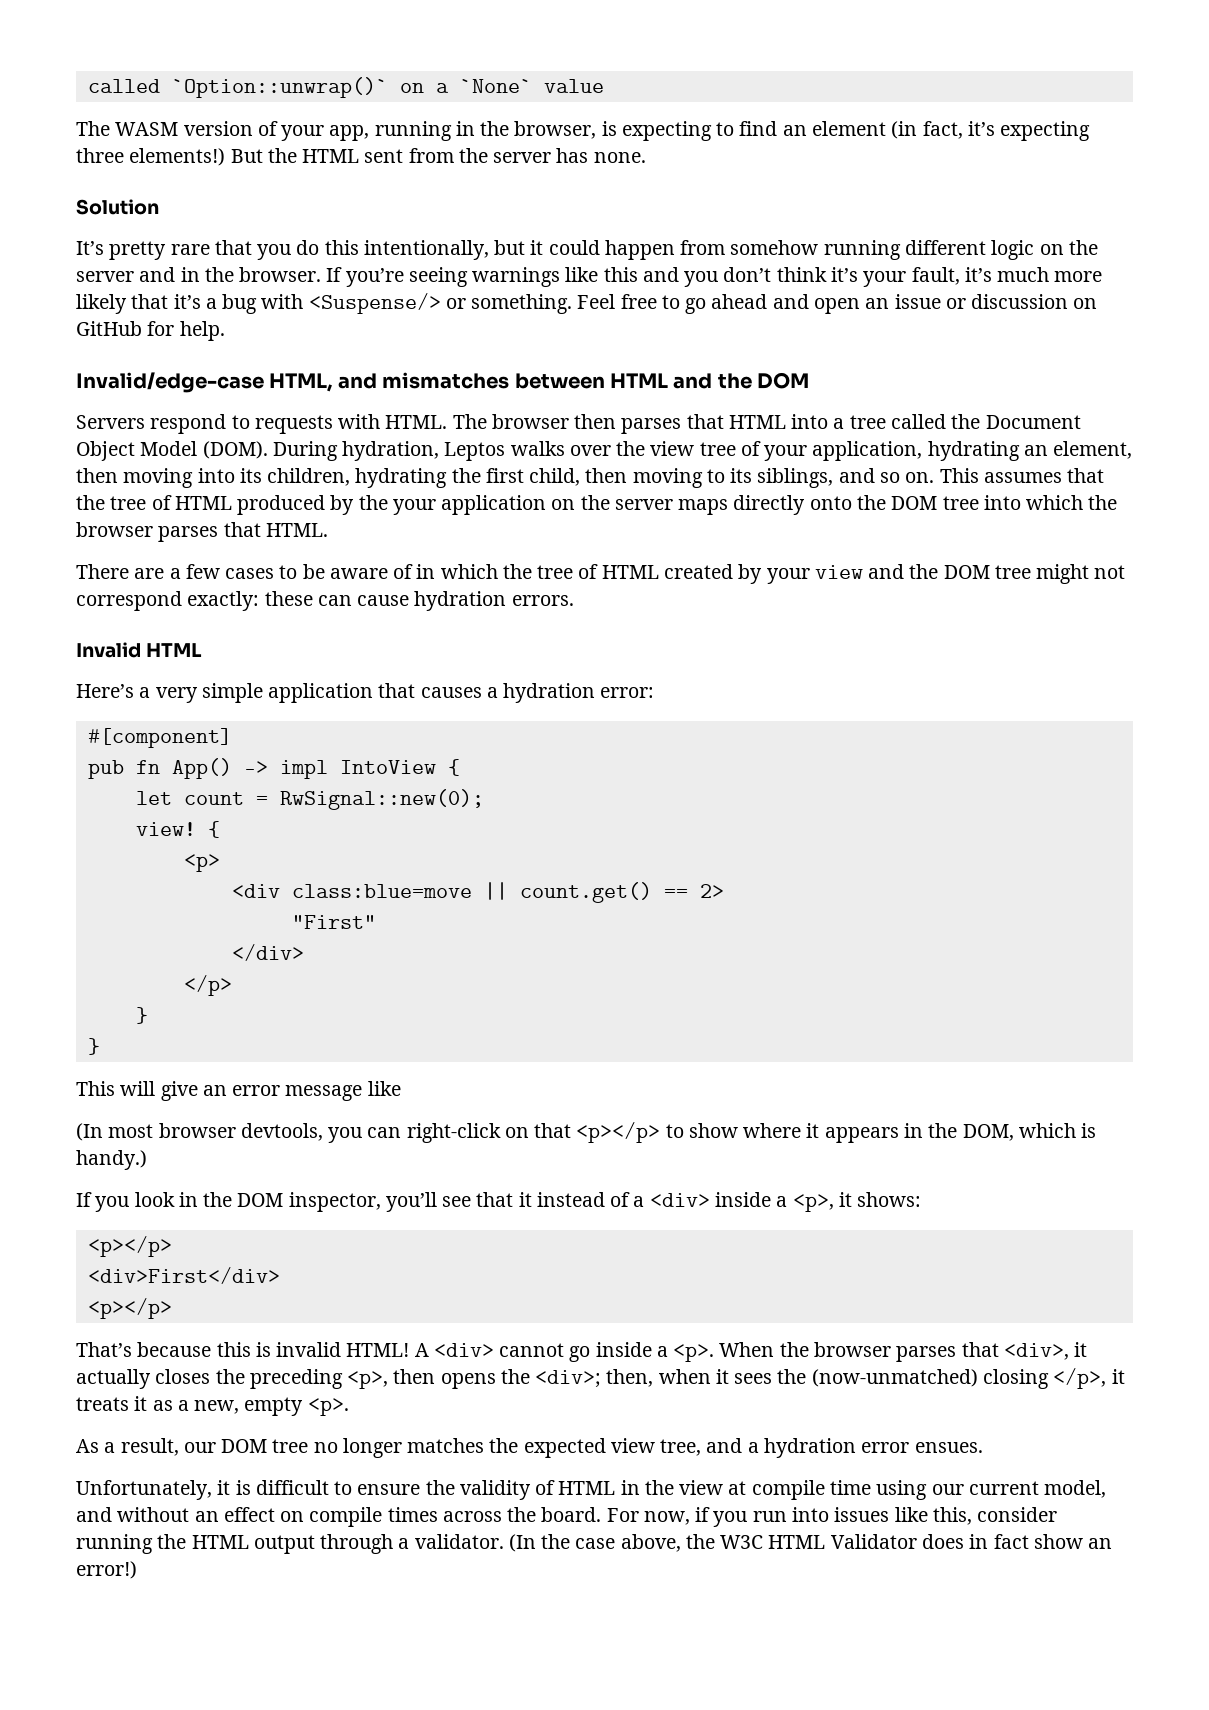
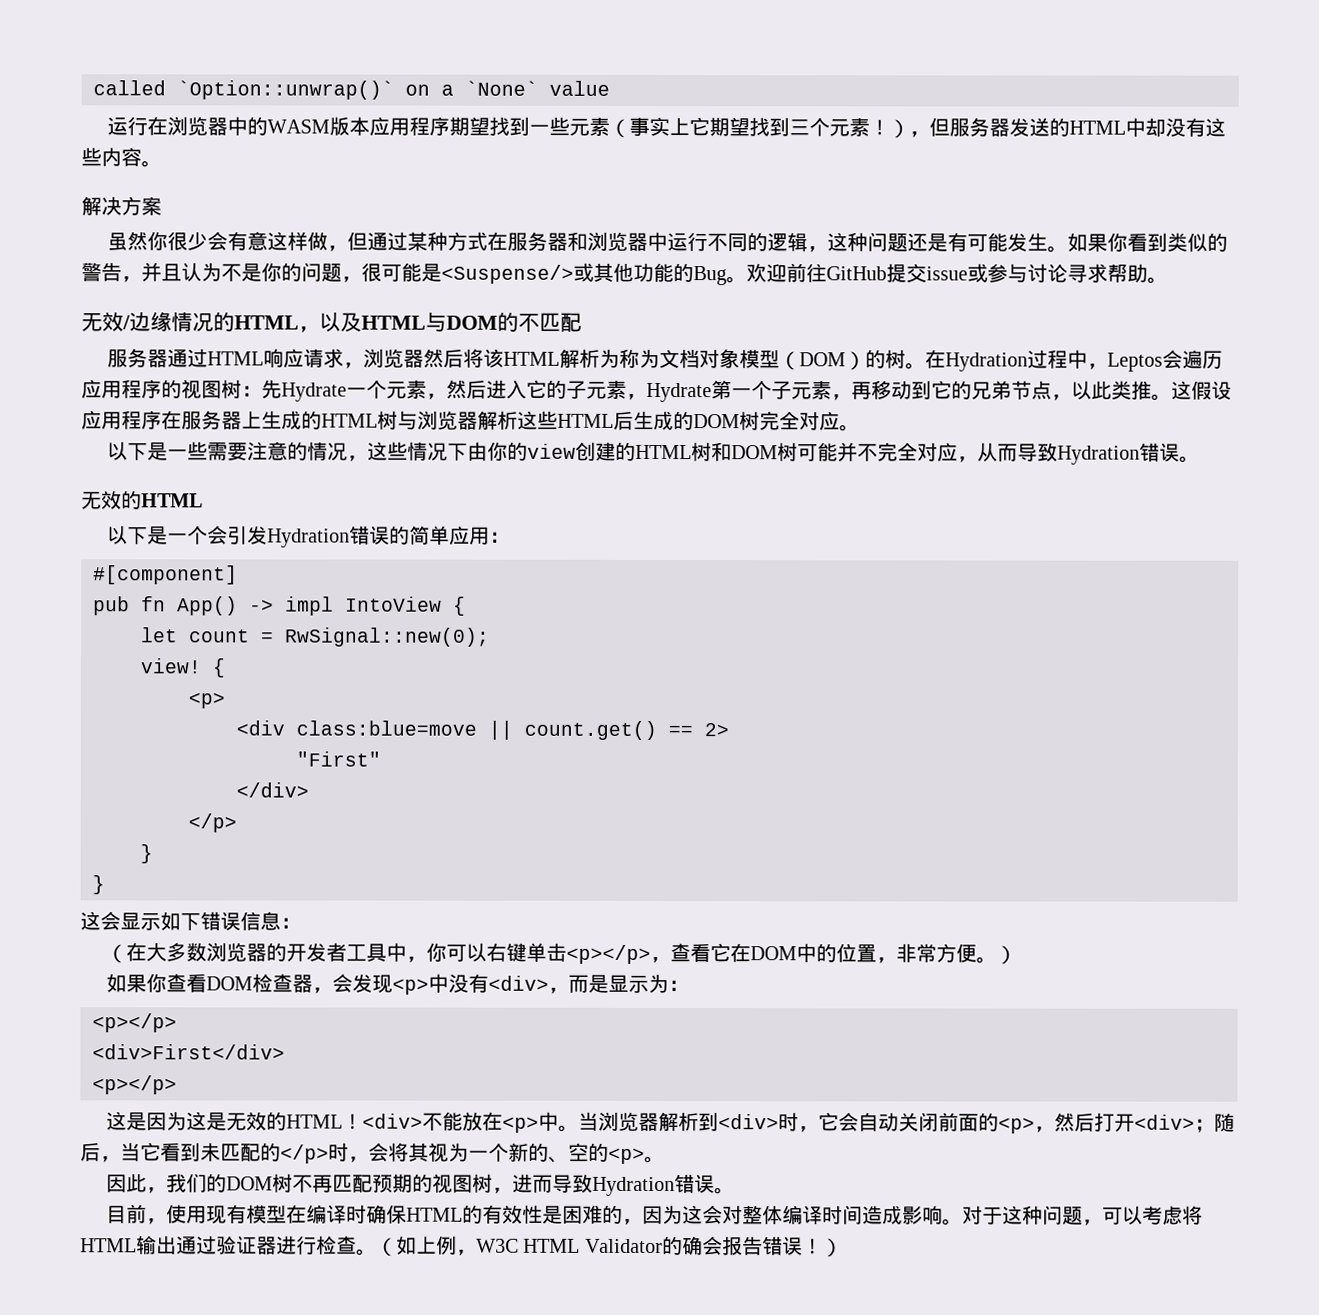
- The WASM version of your app, running in the browser, is expecting to find an element (in fact, it’s expecting three elements!) But the HTML sent from the server has none.
- Solution
- It’s pretty rare that you do this intentionally, but it could happen from somehow running different logic on the server and in the browser. If you’re seeing warnings like this and you don’t think it’s your fault, it’s much more likely that it’s a bug with <Suspense/> or something. Feel free to go ahead and open an issue or discussion on GitHub for help.
- Invalid/edge-case HTML, and mismatches between HTML and the DOM
- Servers respond to requests with HTML. The browser then parses that HTML into a tree called the Document Object Model (DOM). During hydration, Leptos walks over the view tree of your application, hydrating an element, then moving into its children, hydrating the first child, then moving to its siblings, and so on. This assumes that the tree of HTML produced by the your application on the server maps directly onto the DOM tree into which the browser parses that HTML.
- There are a few cases to be aware of in which the tree of HTML created by your view and the DOM tree might not correspond exactly: these can cause hydration errors.
- Invalid HTML
- Here’s a very simple application that causes a hydration error:
+ 运行在浏览器中的WASM版本应用程序期望找到一些元素（事实上它期望找到三个元素！），但服务器发送的HTML中却没有这些内容。
+ 解决方案
+ 虽然你很少会有意这样做，但通过某种方式在服务器和浏览器中运行不同的逻辑，这种问题还是有可能发生。如果你看到类似的警告，并且认为不是你的问题，很可能是<Suspense/>或其他功能的Bug。欢迎前往GitHub提交issue或参与讨论寻求帮助。
+ 无效/边缘情况的HTML，以及HTML与DOM的不匹配
+ 服务器通过HTML响应请求，浏览器然后将该HTML解析为称为文档对象模型（DOM）的树。在Hydration过程中，Leptos会遍历应用程序的视图树：先Hydrate一个元素，然后进入它的子元素，Hydrate第一个子元素，再移动到它的兄弟节点，以此类推。这假设应用程序在服务器上生成的HTML树与浏览器解析这些HTML后生成的DOM树完全对应。
+ 以下是一些需要注意的情况，这些情况下由你的view创建的HTML树和DOM树可能并不完全对应，从而导致Hydration错误。
+ 无效的HTML
+ 以下是一个会引发Hydration错误的简单应用：
- This will give an error message like
- (In most browser devtools, you can right-click on that <p></p> to show where it appears in the DOM, which is handy.)
- If you look in the DOM inspector, you’ll see that it instead of a <div> inside a <p>, it shows:
+ 这会显示如下错误信息：
+ （在大多数浏览器的开发者工具中，你可以右键单击<p></p>，查看它在DOM中的位置，非常方便。）
+ 如果你查看DOM检查器，会发现<p>中没有<div>，而是显示为：
  <p></p>
  <div>First</div>
  <p></p>
- That’s because this is invalid HTML! A <div> cannot go inside a <p>. When the browser parses that <div>, it actually closes the preceding <p>, then opens the <div>; then, when it sees the (now-unmatched) closing </p>, it treats it as a new, empty <p>.
- As a result, our DOM tree no longer matches the expected view tree, and a hydration error ensues.
- Unfortunately, it is difficult to ensure the validity of HTML in the view at compile time using our current model, and without an effect on compile times across the board. For now, if you run into issues like this, consider running the HTML output through a validator. (In the case above, the W3C HTML Validator does in fact show an error!)
+ 这是因为这是无效的HTML！<div>不能放在<p>中。当浏览器解析到<div>时，它会自动关闭前面的<p>，然后打开<div>；随后，当它看到未匹配的</p>时，会将其视为一个新的、空的<p>。
+ 因此，我们的DOM树不再匹配预期的视图树，进而导致Hydration错误。
+ 目前，使用现有模型在编译时确保HTML的有效性是困难的，因为这会对整体编译时间造成影响。对于这种问题，可以考虑将HTML输出通过验证器进行检查。（如上例，W3C HTML Validator的确会报告错误！）

